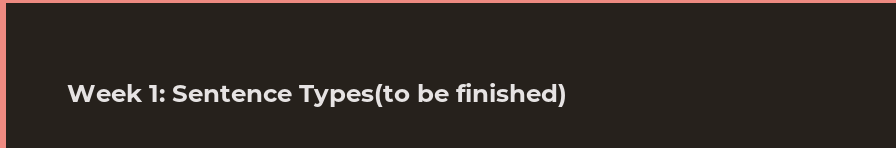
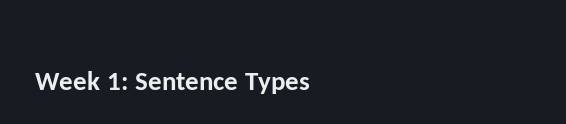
- Week 1: Sentence Types(to be finished)
+ Week 1: Sentence Types

